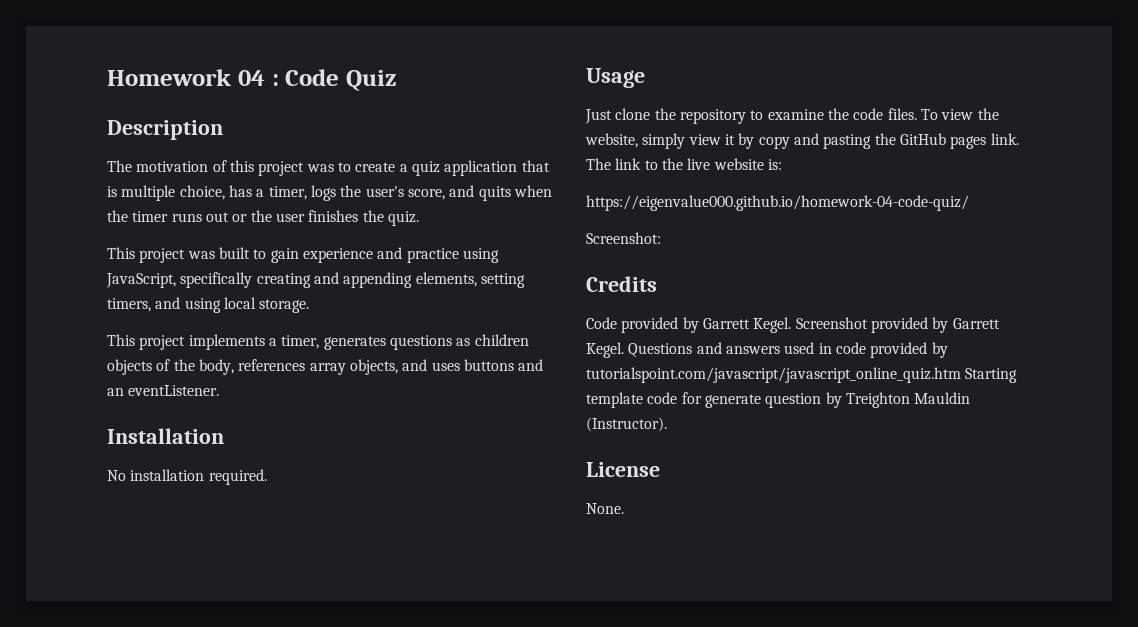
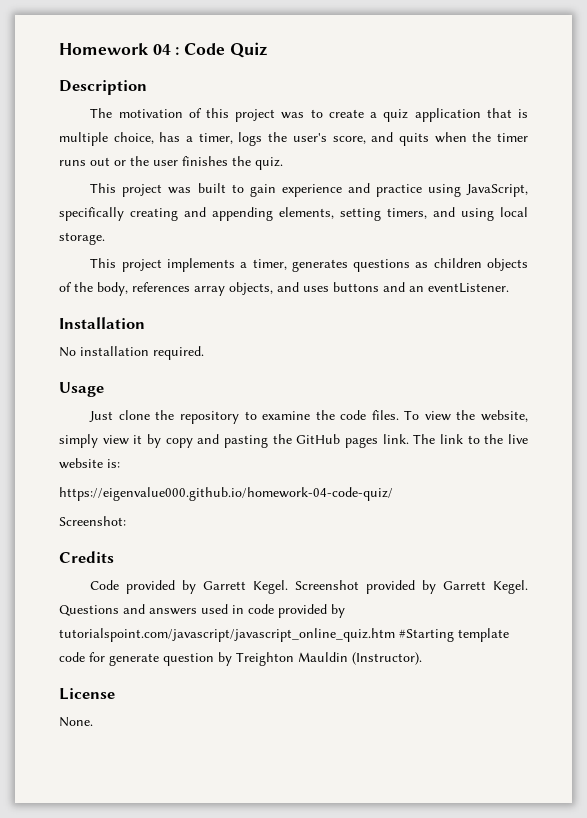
- Questions and answers used in code provided by tutorialspoint.com/javascript/javascript_online_quiz.htm Starting template code for generate question by Treighton Mauldin (Instructor).
+ Questions and answers used in code provided by tutorialspoint.com/javascript/javascript_online_quiz.htm #Starting template code for generate question by Treighton Mauldin (Instructor).

